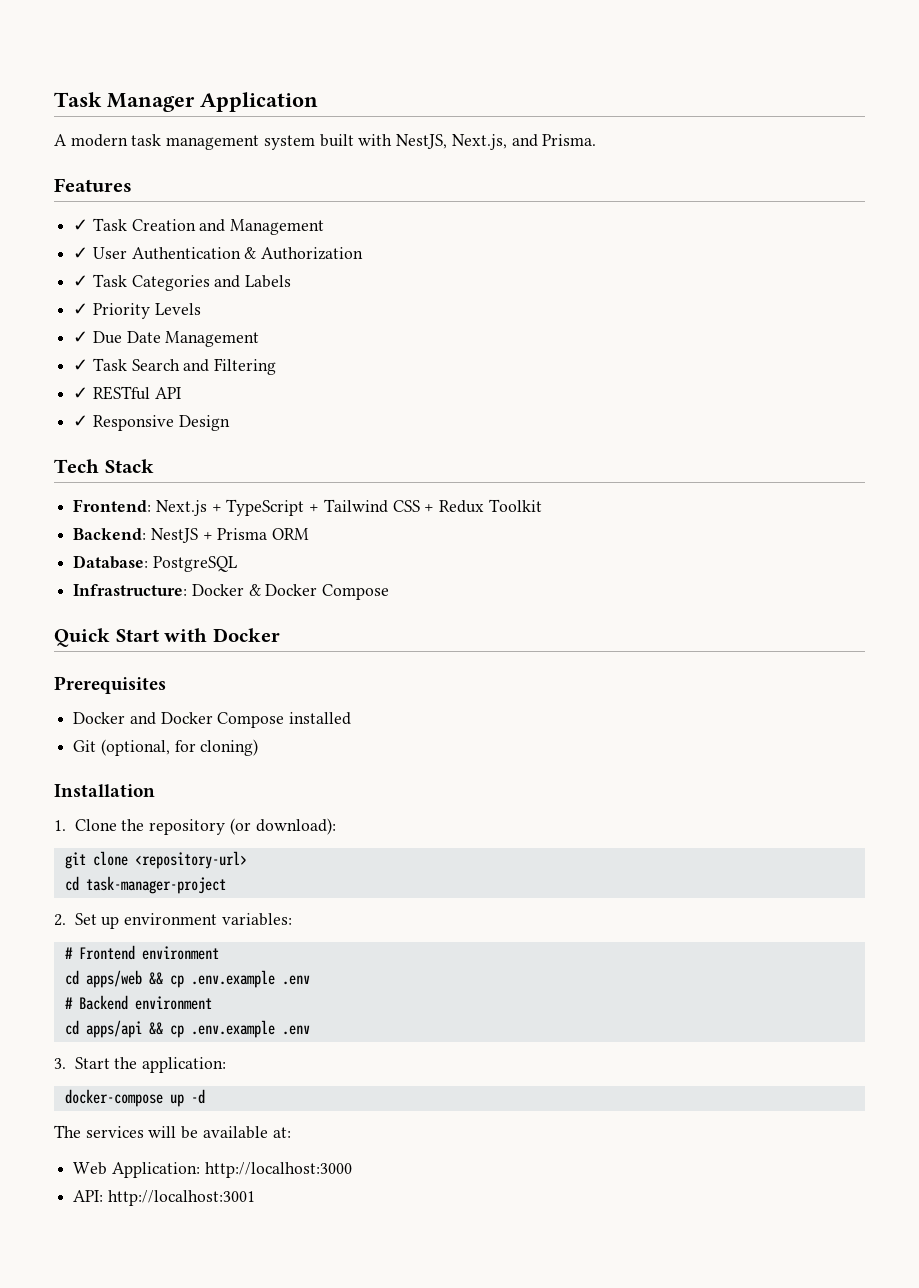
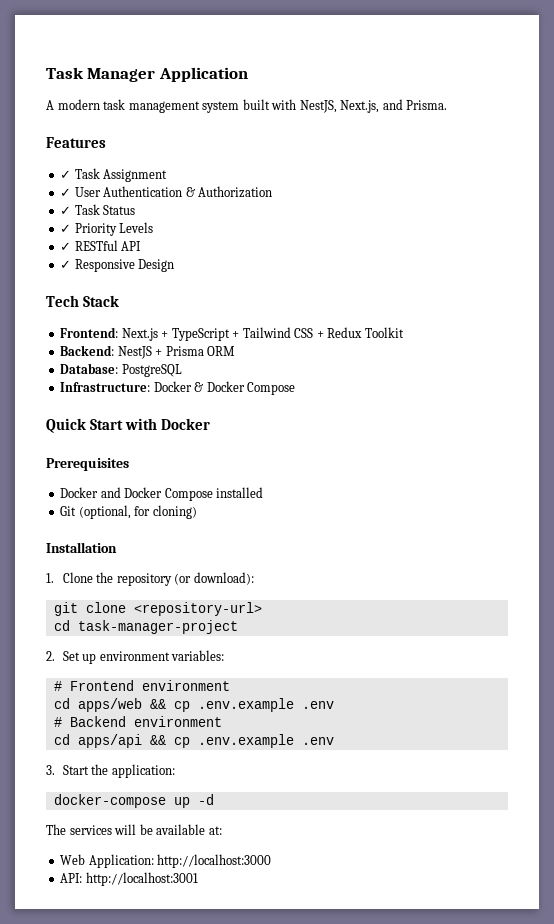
- ✓ Task Creation and Management
+ ✓ Task Assignment
- ✓ Task Categories and Labels
+ ✓ Task Status
- ✓ Due Date Management
- ✓ Task Search and Filtering

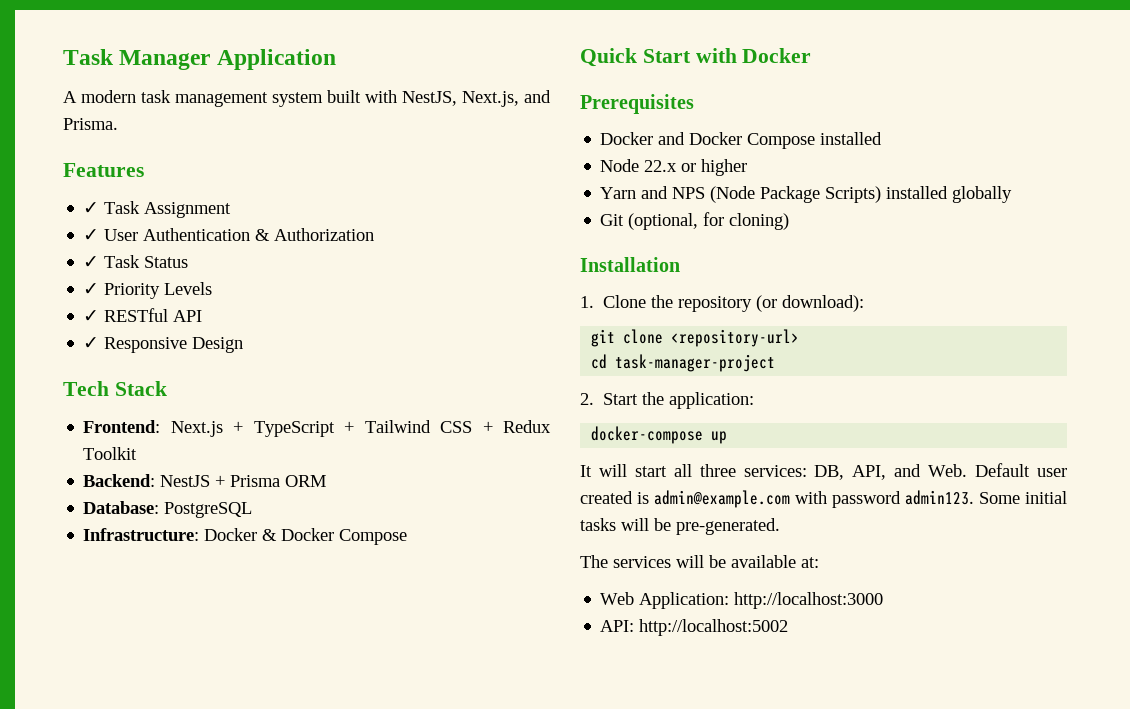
+ Node 22.x or higher
+ Yarn and NPS (Node Package Scripts) installed globally
- 2. Set up environment variables:
- # Frontend environment
- cd apps/web && cp .env.example .env
- # Backend environment
- cd apps/api && cp .env.example .env
- 3. Start the application:
+ 2. Start the application:
- docker-compose up -d
+ docker-compose up
+ It will start all three services: DB, API, and Web. Default user created is admin@example.com with password admin123. Some initial tasks will be pre-generated.
- API: http://localhost:3001
+ API: http://localhost:5002

